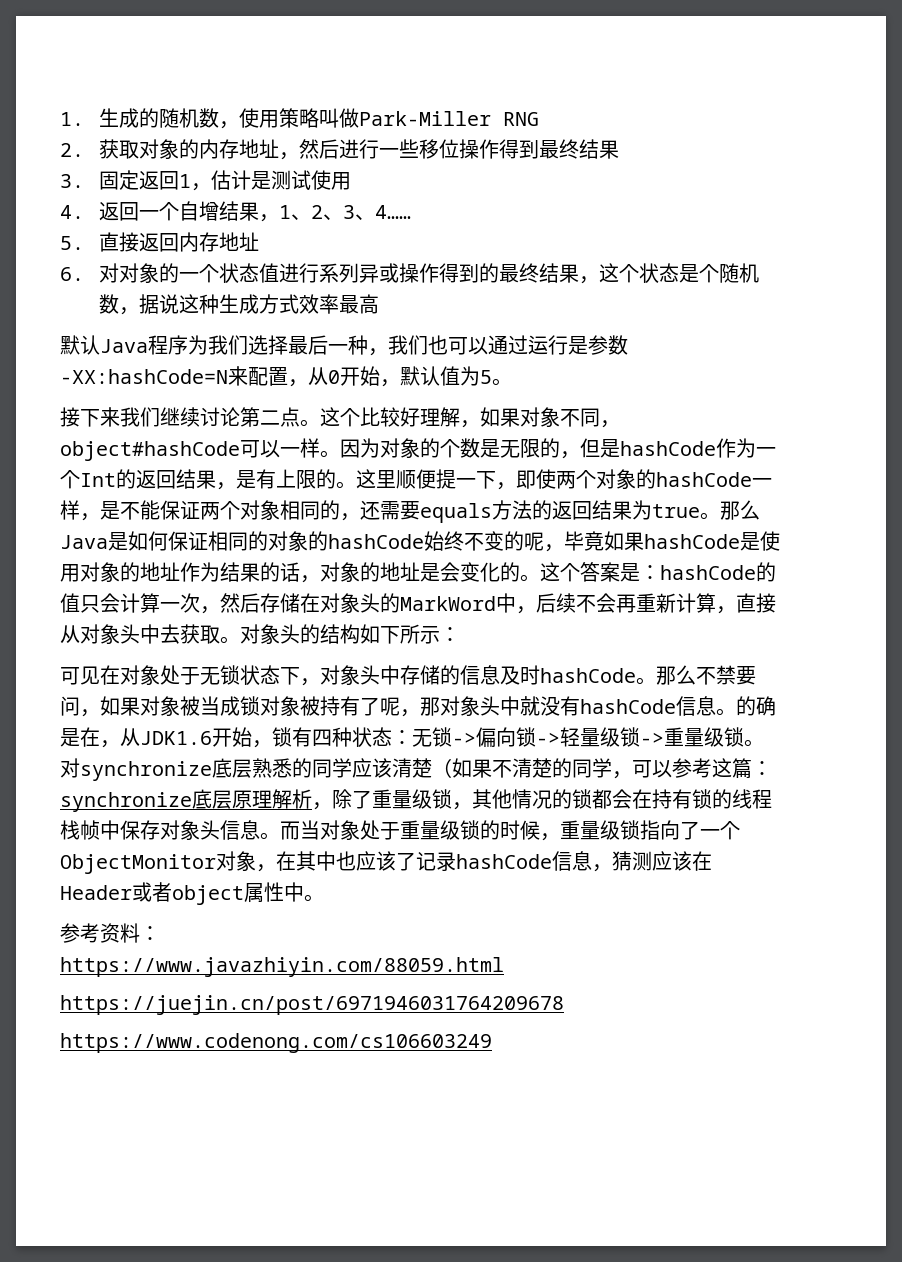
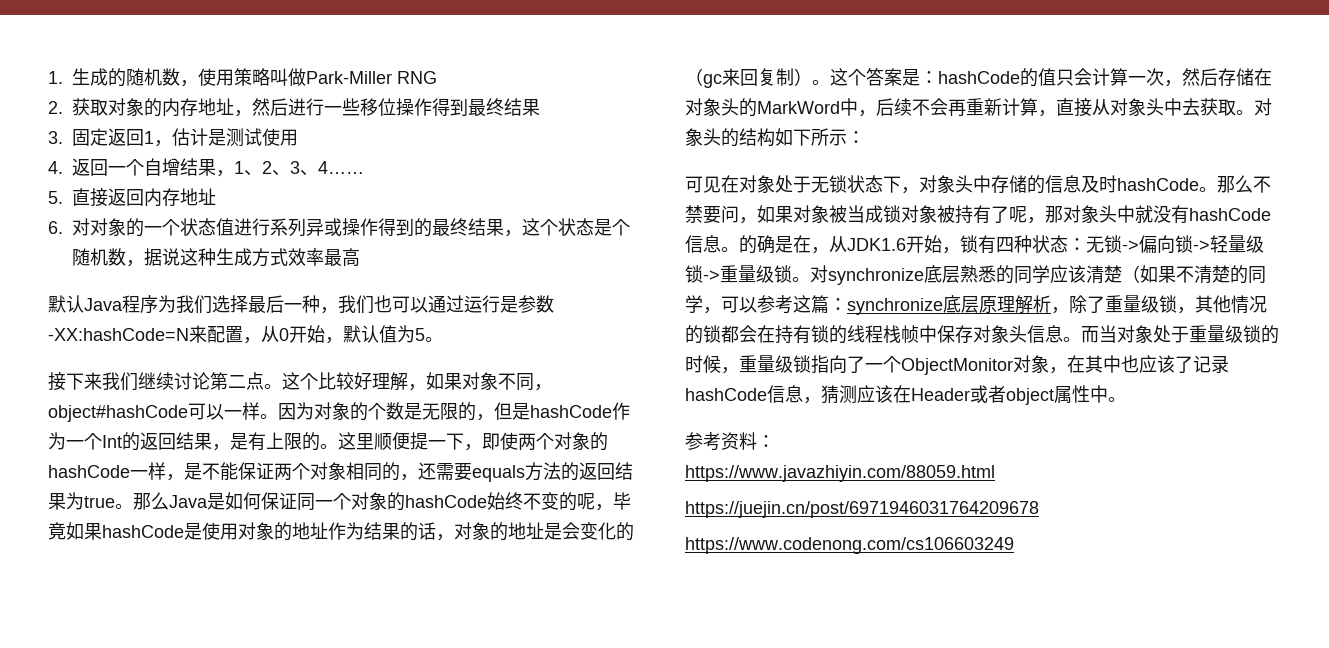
- 那么Java是如何保证相同的对象的hashCode始终不变的呢，毕竟如果hashCode是使用对象的地址作为结果的话，对象的地址是会变化的。
+ 那么Java是如何保证同一个对象的hashCode始终不变的呢，毕竟如果hashCode是使用对象的地址作为结果的话，对象的地址是会变化的（gc来回复制）。

